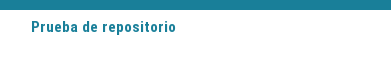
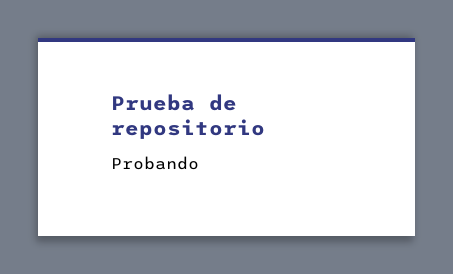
+ Probando

